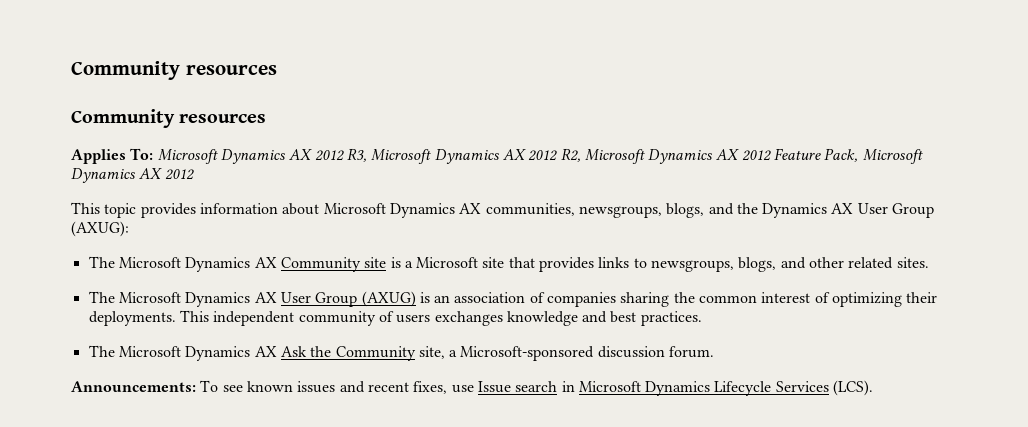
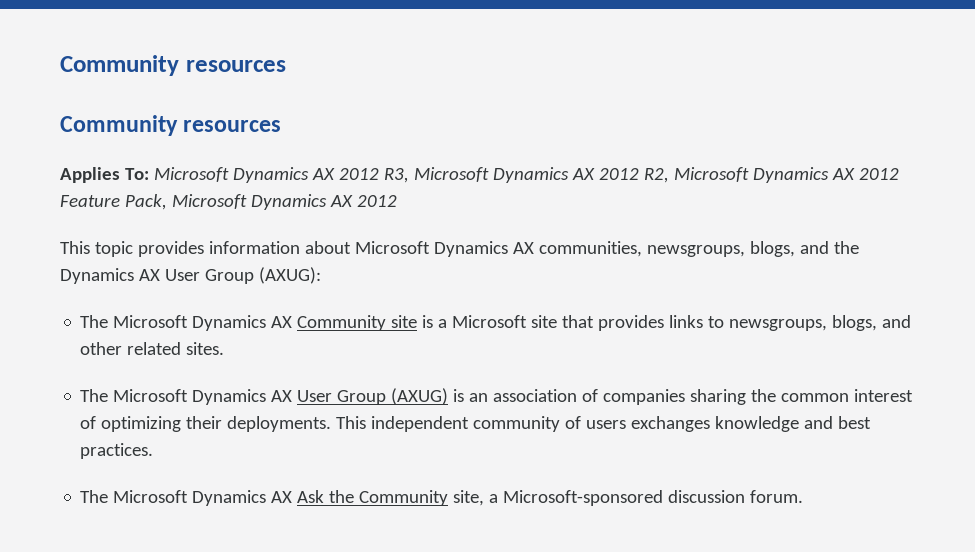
- Announcements: To see known issues and recent fixes, use Issue search in Microsoft Dynamics Lifecycle Services (LCS).

